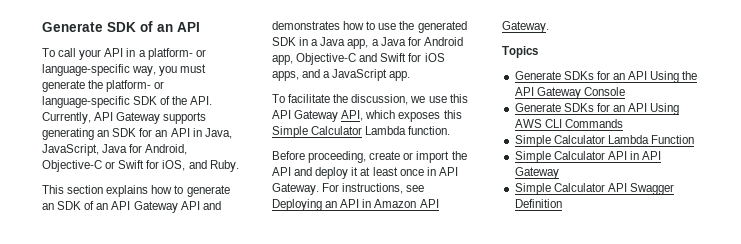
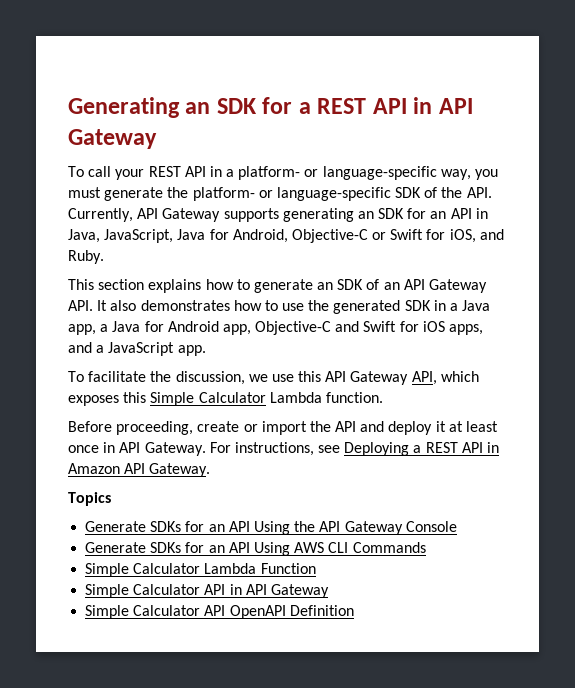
- Generate SDK of an API
+ Generating an SDK for a REST API in API Gateway
- To call your API in a platform- or language-specific way, you must generate the platform- or language-specific SDK of the API. Currently, API Gateway supports generating an SDK for an API in Java, JavaScript, Java for Android, Objective-C or Swift for iOS, and Ruby.
+ To call your REST API in a platform- or language-specific way, you must generate the platform- or language-specific SDK of the API. Currently, API Gateway supports generating an SDK for an API in Java, JavaScript, Java for Android, Objective-C or Swift for iOS, and Ruby.
- This section explains how to generate an SDK of an API Gateway API and demonstrates how to use the generated SDK in a Java app, a Java for Android app, Objective-C and Swift for iOS apps, and a JavaScript app.
+ This section explains how to generate an SDK of an API Gateway API. It also demonstrates how to use the generated SDK in a Java app, a Java for Android app, Objective-C and Swift for iOS apps, and a JavaScript app.
- For instructions, see Deploying an API in Amazon API Gateway.
+ For instructions, see Deploying a REST API in Amazon API Gateway.
- Simple Calculator API Swagger Definition
+ Simple Calculator API OpenAPI Definition

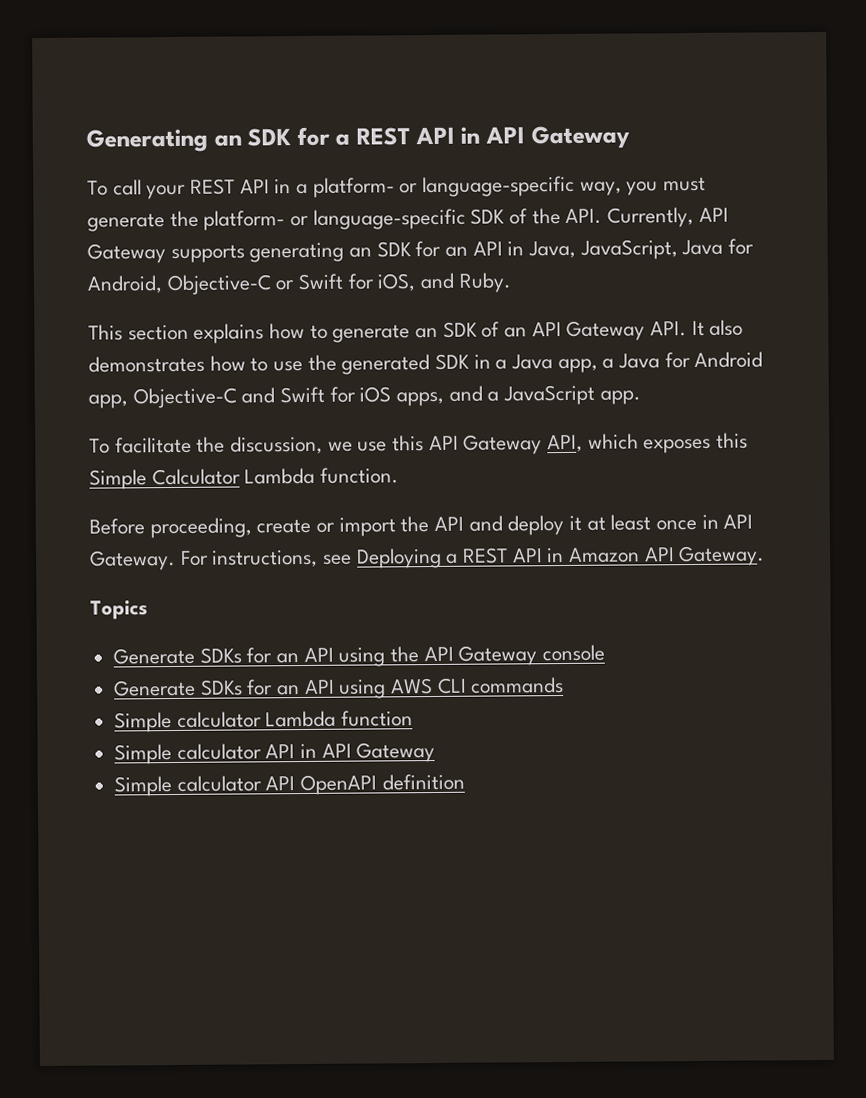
- Generate SDKs for an API Using the API Gateway Console
- Generate SDKs for an API Using AWS CLI Commands
- Simple Calculator Lambda Function
- Simple Calculator API in API Gateway
+ Generate SDKs for an API using the API Gateway console
+ Generate SDKs for an API using AWS CLI commands
+ Simple calculator Lambda function
+ Simple calculator API in API Gateway
- Simple Calculator API OpenAPI Definition
+ Simple calculator API OpenAPI definition

